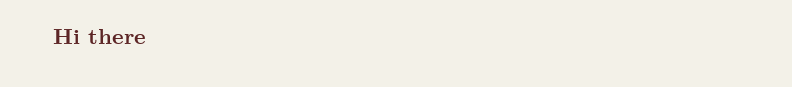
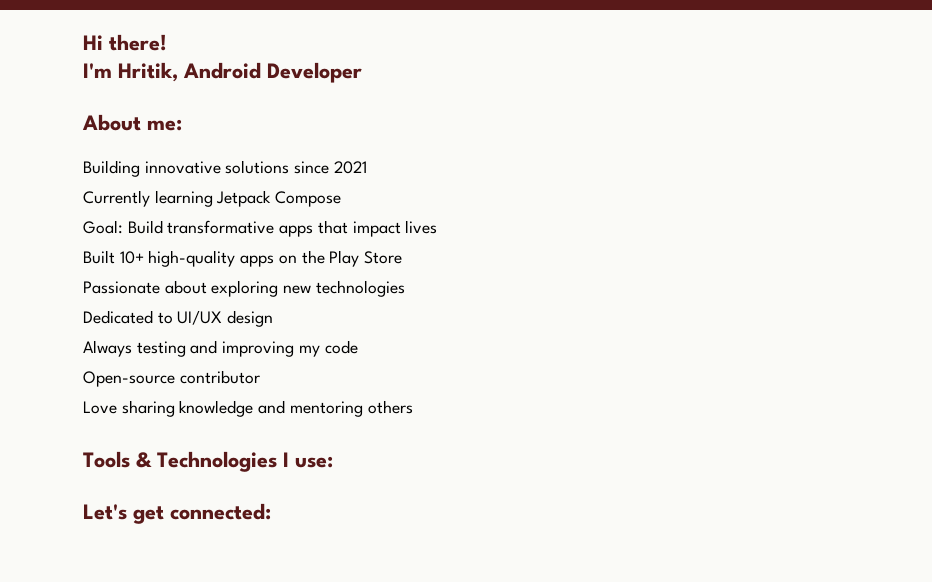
- Hi there
+ Hi there!
+ I'm Hritik, Android Developer
+ About me:
+ Building innovative solutions since 2021
+ Currently learning Jetpack Compose
+ Goal: Build transformative apps that impact lives
+ Built 10+ high-quality apps on the Play Store
+ Passionate about exploring new technologies
+ Dedicated to UI/UX design
+ Always testing and improving my code
+ Open-source contributor
+ Love sharing knowledge and mentoring others
+ Tools & Technologies I use:
+ Let's get connected:

